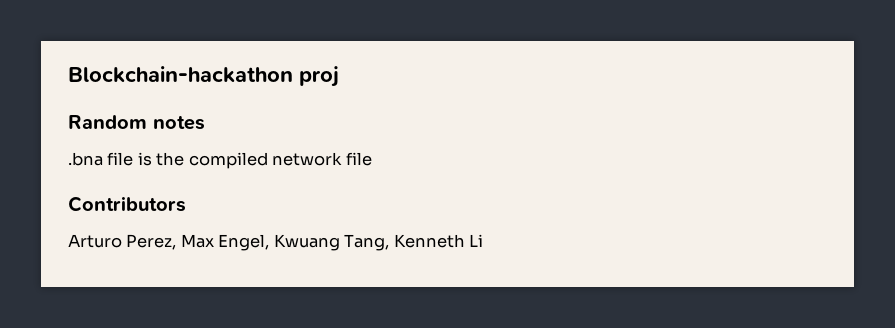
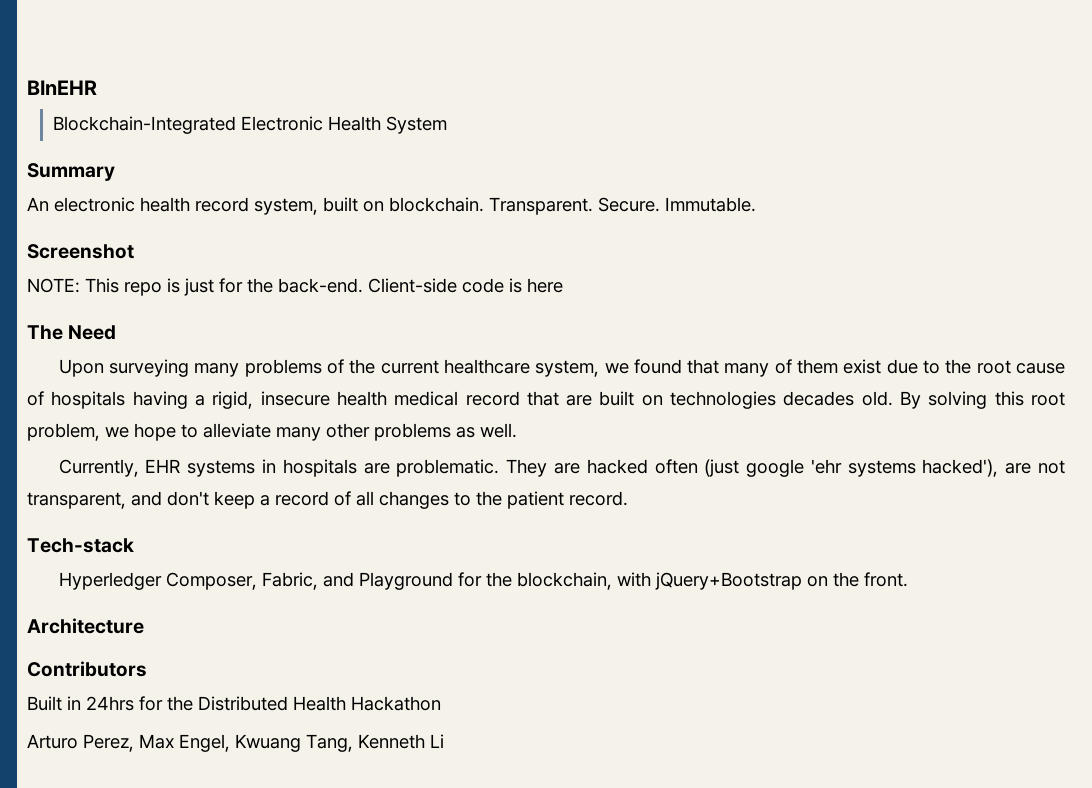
- Blockchain-hackathon proj
- Random notes
- .bna file is the compiled network file
+ BInEHR
+ Blockchain-Integrated Electronic Health System
+ Summary
+ An electronic health record system, built on blockchain. Transparent. Secure. Immutable.
+ Screenshot
+ NOTE: This repo is just for the back-end. Client-side code is here
+ The Need
+ Upon surveying many problems of the current healthcare system, we found that many of them exist due to the root cause of hospitals having a rigid, insecure health medical record that are built on technologies decades old. By solving this root problem, we hope to alleviate many other problems as well.
+ Currently, EHR systems in hospitals are problematic. They are hacked often (just google 'ehr systems hacked'), are not transparent, and don't keep a record of all changes to the patient record.
+ Tech-stack
+ Hyperledger Composer, Fabric, and Playground for the blockchain, with jQuery+Bootstrap on the front.
+ Architecture
  Contributors
+ Built in 24hrs for the Distributed Health Hackathon

